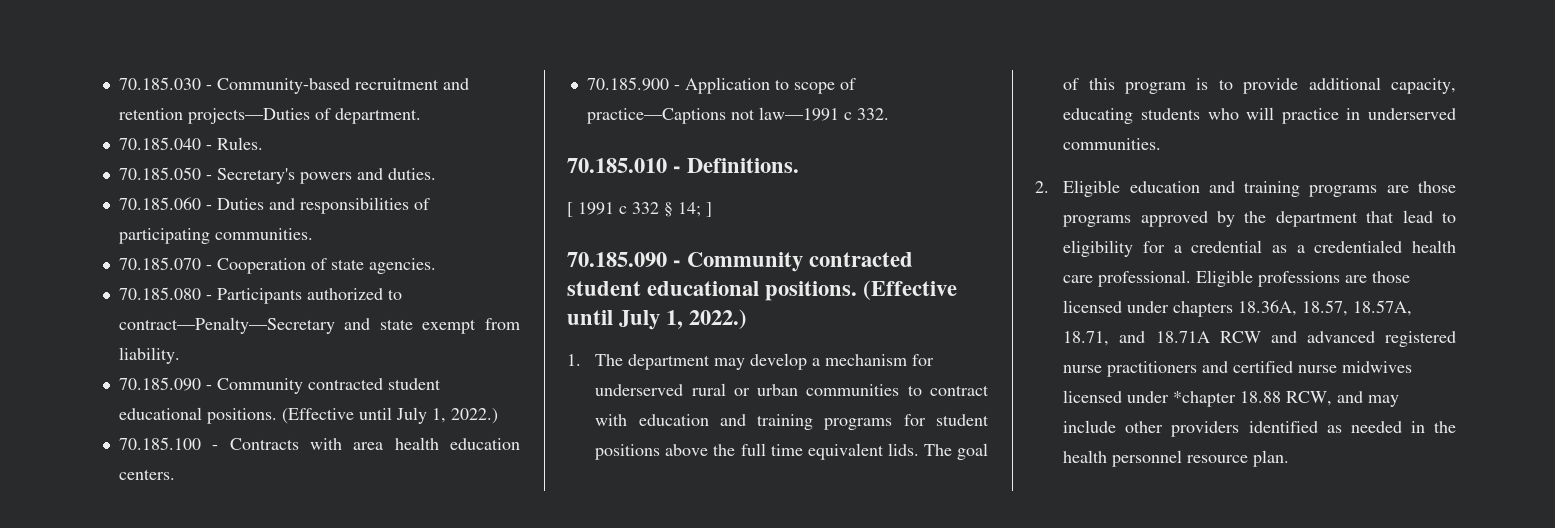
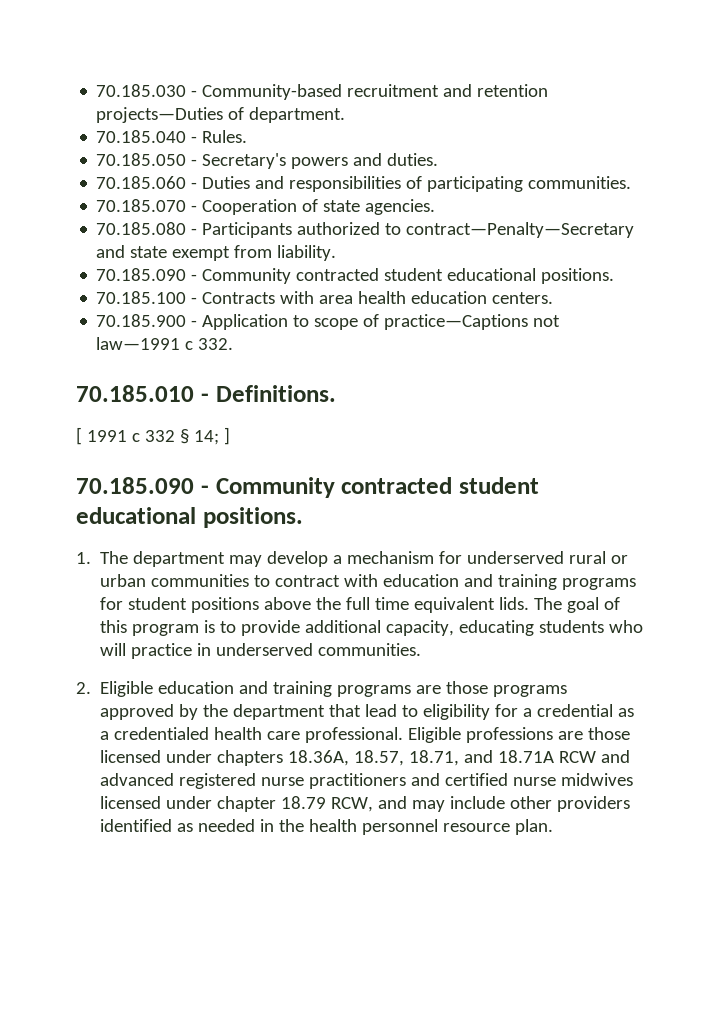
  70.185.080 - Participants authorized to contract—Penalty—Secretary and state exempt from liability.
- 70.185.090 - Community contracted student educational positions. (Effective until July 1, 2022.)
+ 70.185.090 - Community contracted student educational positions.
  [ 1991 c 332 § 14; ]
- 70.185.090 - Community contracted student educational positions. (Effective until July 1, 2022.)
+ 70.185.090 - Community contracted student educational positions.
- Eligible professions are those licensed under chapters 18.36A, 18.57, 18.57A, 18.71, and 18.71A RCW and advanced registered nurse practitioners and certified nurse midwives licensed under *chapter 18.88 RCW, and may include other providers identified as needed in the health personnel resource plan.
+ Eligible professions are those licensed under chapters 18.36A, 18.57, 18.71, and 18.71A RCW and advanced registered nurse practitioners and certified nurse midwives licensed under chapter 18.79 RCW, and may include other providers identified as needed in the health personnel resource plan.

